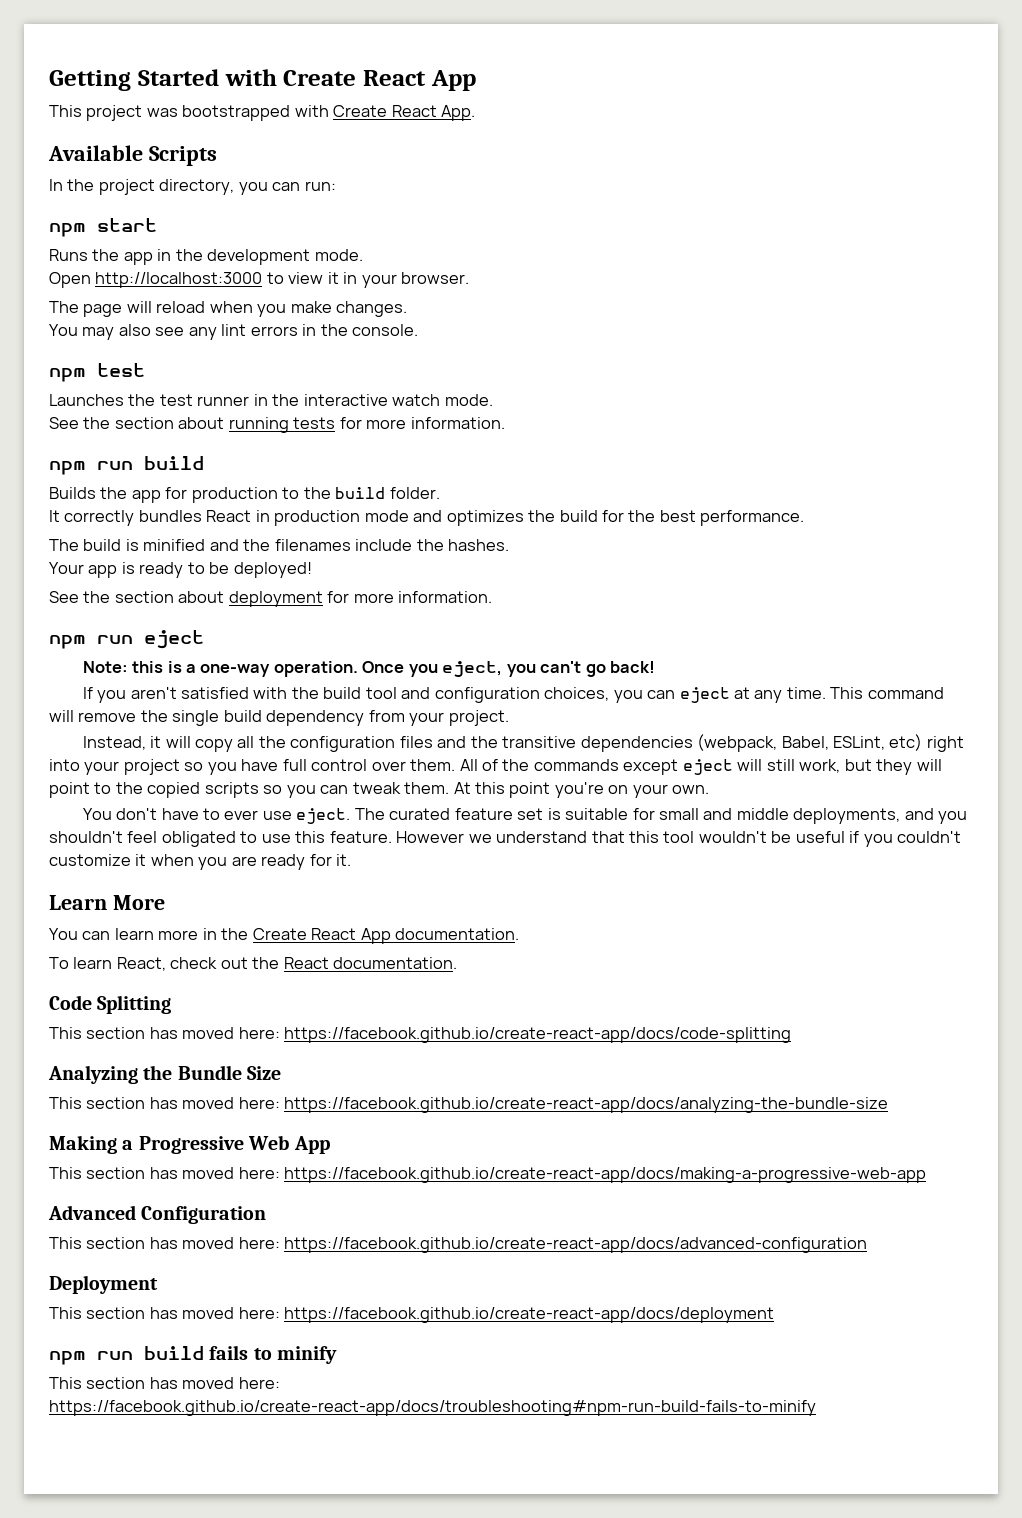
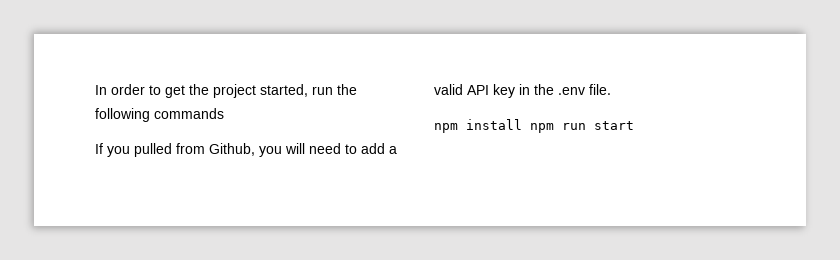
- Getting Started with Create React App
- This project was bootstrapped with Create React App.
- Available Scripts
- In the project directory, you can run:
- npm start
- Runs the app in the development mode.
- Open http://localhost:3000 to view it in your browser.
- The page will reload when you make changes.
- You may also see any lint errors in the console.
- npm test
- Launches the test runner in the interactive watch mode.
- See the section about running tests for more information.
- npm run build
- Builds the app for production to the build folder.
- It correctly bundles React in production mode and optimizes the build for the best performance.
- The build is minified and the filenames include the hashes.
- Your app is ready to be deployed!
- See the section about deployment for more information.
- npm run eject
- Note: this is a one-way operation. Once you eject, you can't go back!
- If you aren't satisfied with the build tool and configuration choices, you can eject at any time. This command will remove the single build dependency from your project.
- Instead, it will copy all the configuration files and the transitive dependencies (webpack, Babel, ESLint, etc) right into your project so you have full control over them. All of the commands except eject will still work, but they will point to the copied scripts so you can tweak them. At this point you're on your own.
- You don't have to ever use eject. The curated feature set is suitable for small and middle deployments, and you shouldn't feel obligated to use this feature. However we understand that this tool wouldn't be useful if you couldn't customize it when you are ready for it.
- Learn More
- You can learn more in the Create React App documentation.
- To learn React, check out the React documentation.
- Code Splitting
- This section has moved here: https://facebook.github.io/create-react-app/docs/code-splitting
- Analyzing the Bundle Size
- This section has moved here: https://facebook.github.io/create-react-app/docs/analyzing-the-bundle-size
- Making a Progressive Web App
- This section has moved here: https://facebook.github.io/create-react-app/docs/making-a-progressive-web-app
- Advanced Configuration
- This section has moved here: https://facebook.github.io/create-react-app/docs/advanced-configuration
- Deployment
- This section has moved here: https://facebook.github.io/create-react-app/docs/deployment
- npm run build fails to minify
- This section has moved here: https://facebook.github.io/create-react-app/docs/troubleshooting#npm-run-build-fails-to-minify
+ In order to get the project started, run the following commands
+ If you pulled from Github, you will need to add a valid API key in the .env file.
+ npm install npm run start

